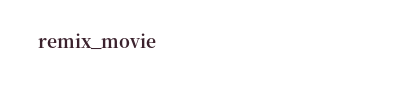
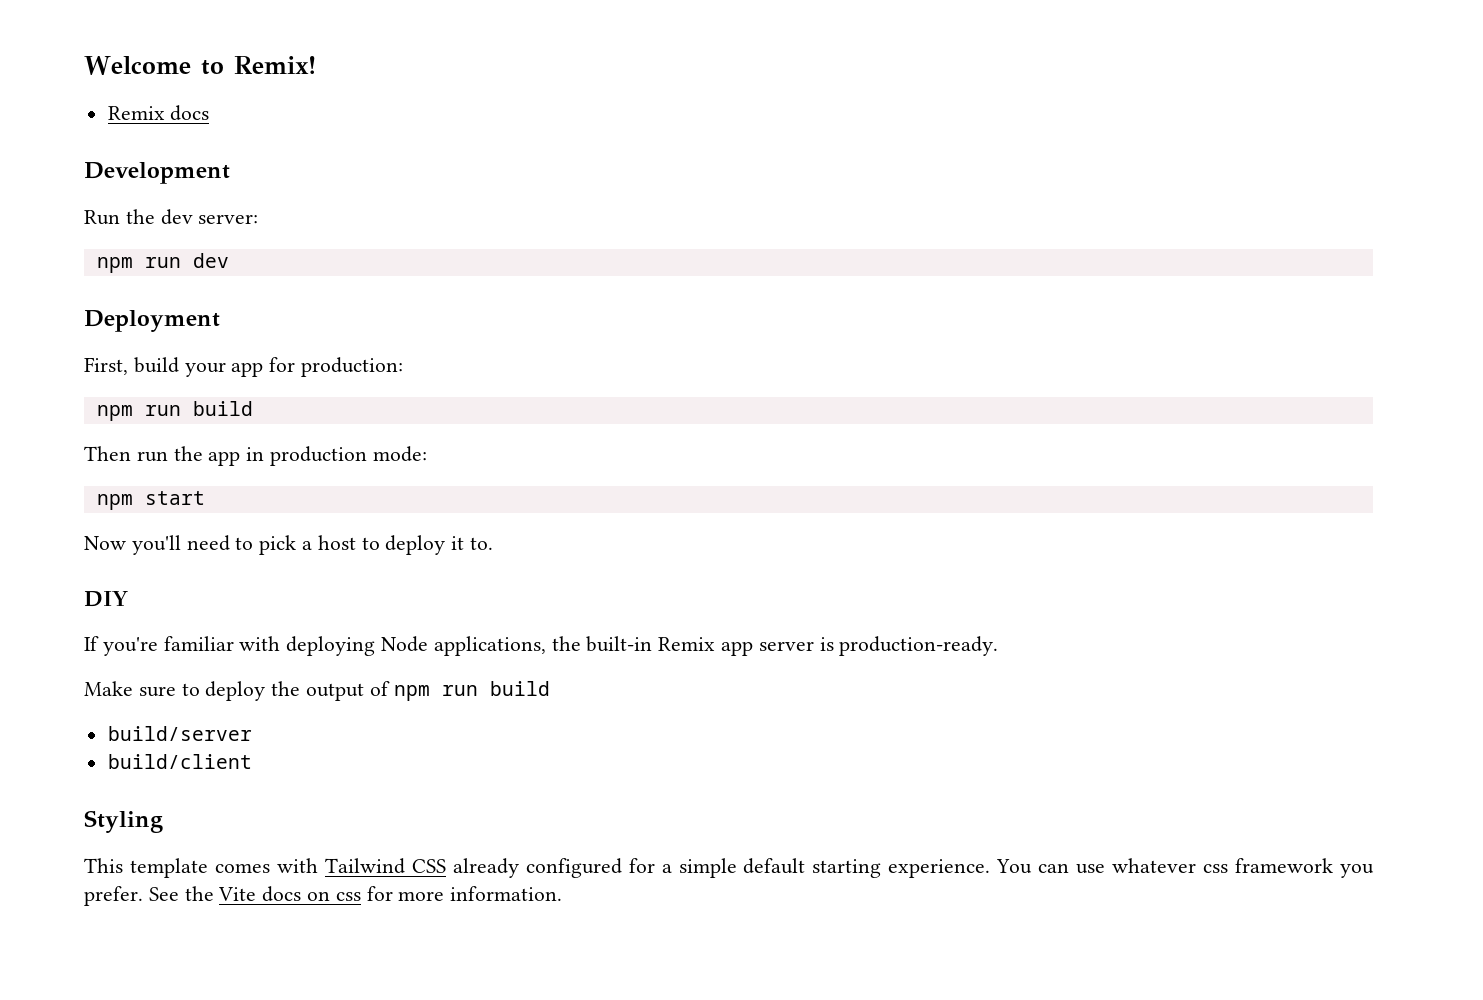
- remix_movie
+ Welcome to Remix!
+ Remix docs
+ Development
+ Run the dev server:
+ npm run dev
+ Deployment
+ First, build your app for production:
+ npm run build
+ Then run the app in production mode:
+ npm start
+ Now you'll need to pick a host to deploy it to.
+ DIY
+ If you're familiar with deploying Node applications, the built-in Remix app server is production-ready.
+ Make sure to deploy the output of npm run build
+ build/server
+ build/client
+ Styling
+ This template comes with Tailwind CSS already configured for a simple default starting experience. You can use whatever css framework you prefer. See the Vite docs on css for more information.

